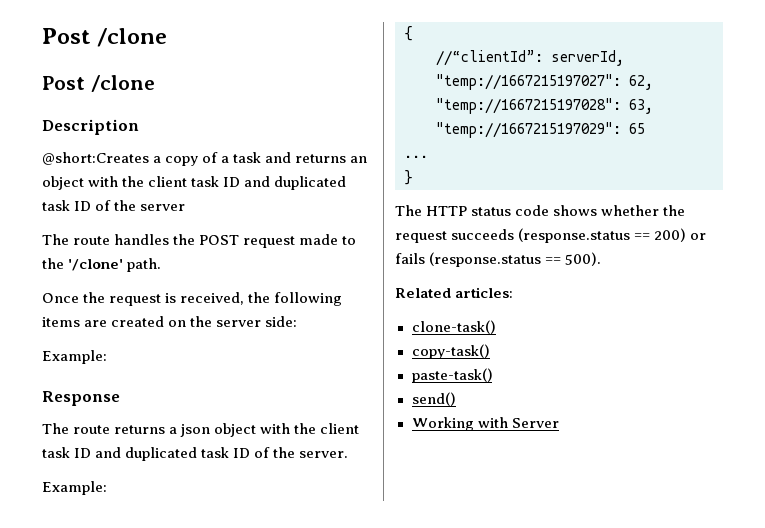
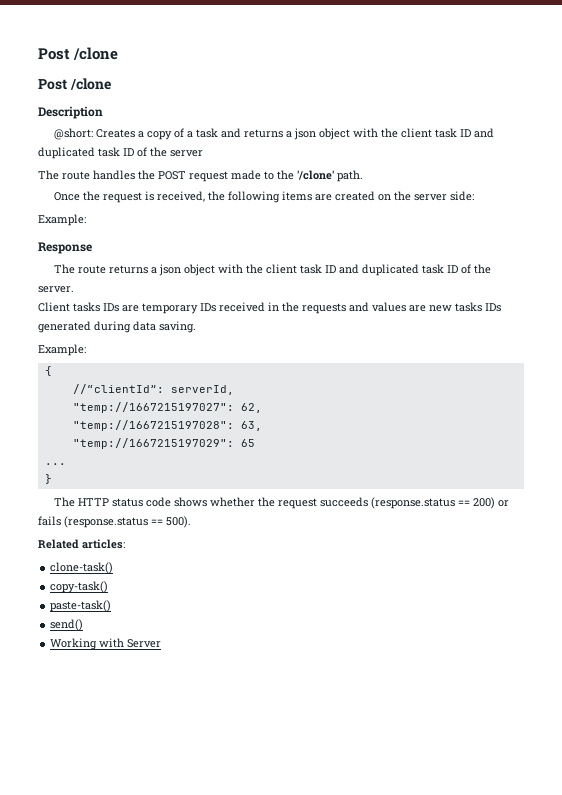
- @short:Creates a copy of a task and returns an object with the client task ID and duplicated task ID of the server
+ @short: Creates a copy of a task and returns a json object with the client task ID and duplicated task ID of the server
+ Client tasks IDs are temporary IDs received in the requests and values are new tasks IDs generated during data saving.

